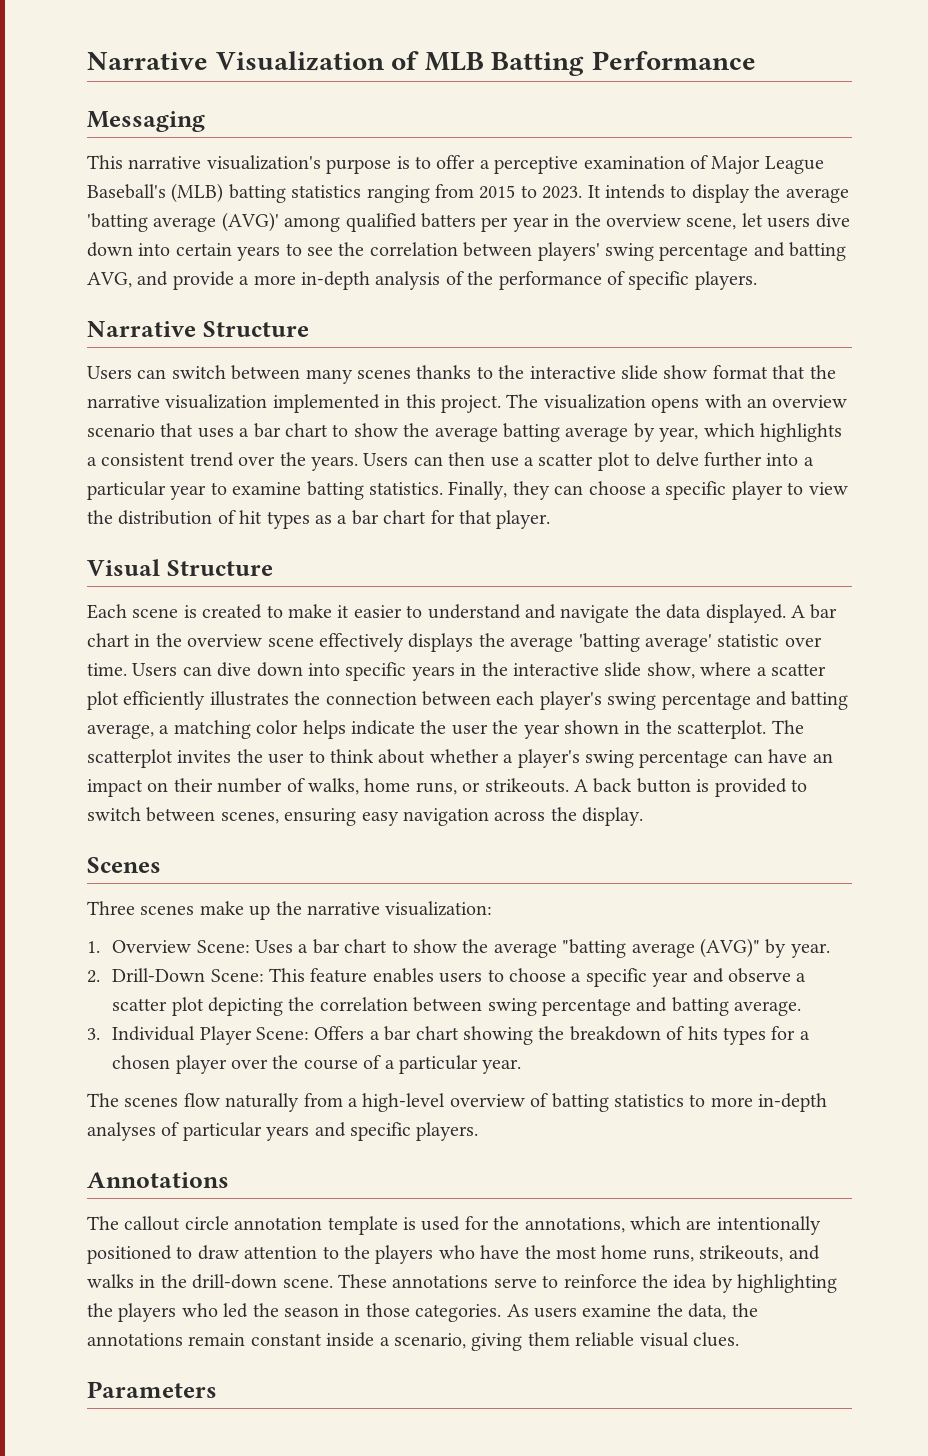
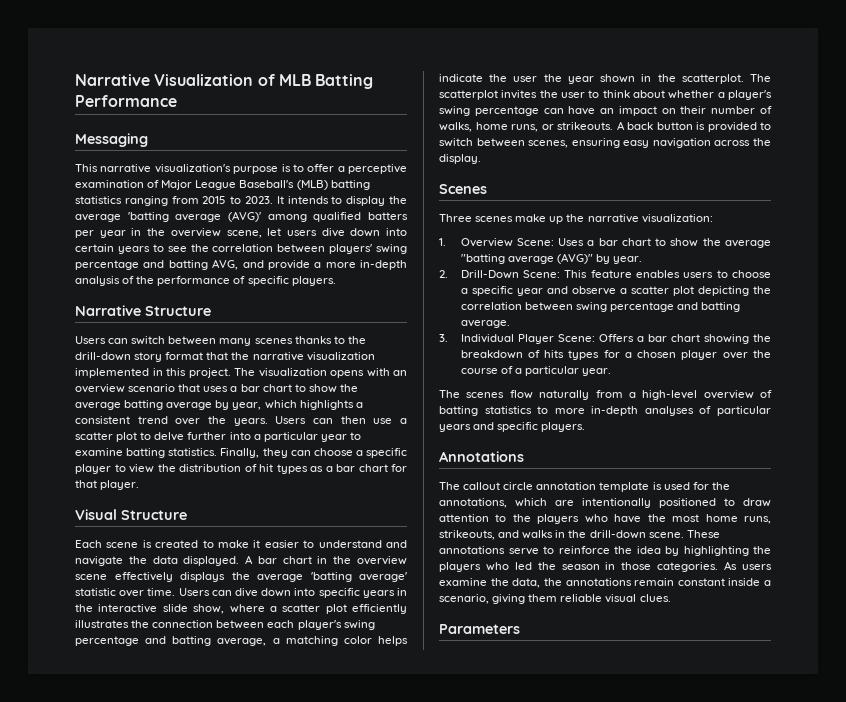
- Users can switch between many scenes thanks to the interactive slide show format that the narrative visualization implemented in this project.
+ Users can switch between many scenes thanks to the drill-down story format that the narrative visualization implemented in this project.

